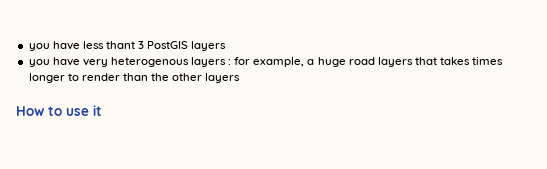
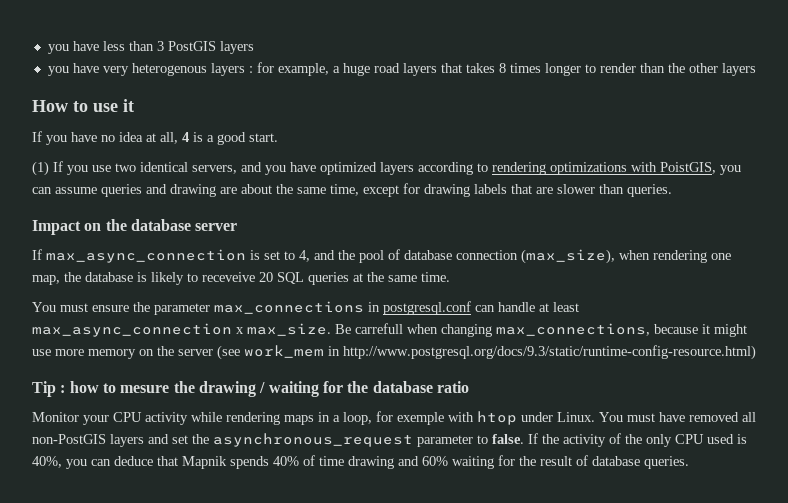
- you have less thant 3 PostGIS layers
+ you have less than 3 PostGIS layers
- you have very heterogenous layers : for example, a huge road layers that takes times longer to render than the other layers
+ you have very heterogenous layers : for example, a huge road layers that takes 8 times longer to render than the other layers
+ If you have no idea at all, 4 is a good start.
+ (1) If you use two identical servers, and you have optimized layers according to rendering optimizations with PoistGIS, you can assume queries and drawing are about the same time, except for drawing labels that are slower than queries.
+ Impact on the database server
+ If max_async_connection is set to 4, and the pool of database connection (max_size), when rendering one map, the database is likely to receveive 20 SQL queries at the same time.
+ You must ensure the parameter max_connections in postgresql.conf can handle at least max_async_connection x max_size. Be carrefull when changing max_connections, because it might use more memory on the server (see work_mem in http://www.postgresql.org/docs/9.3/static/runtime-config-resource.html)
+ Tip : how to mesure the drawing / waiting for the database ratio
+ Monitor your CPU activity while rendering maps in a loop, for exemple with htop under Linux. You must have removed all non-PostGIS layers and set the asynchronous_request parameter to false. If the activity of the only CPU used is 40%, you can deduce that Mapnik spends 40% of time drawing and 60% waiting for the result of database queries.

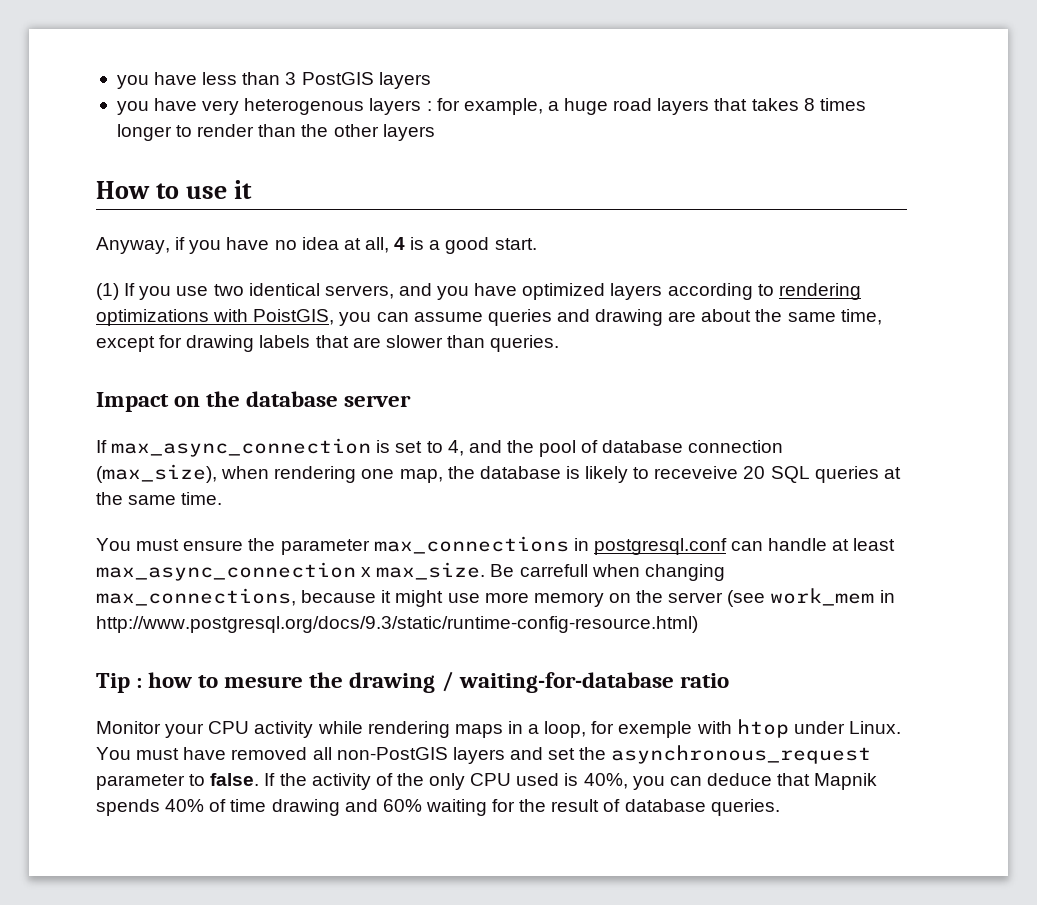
- If you have no idea at all, 4 is a good start.
+ Anyway, if you have no idea at all, 4 is a good start.
- Tip : how to mesure the drawing / waiting for the database ratio
+ Tip : how to mesure the drawing / waiting-for-database ratio

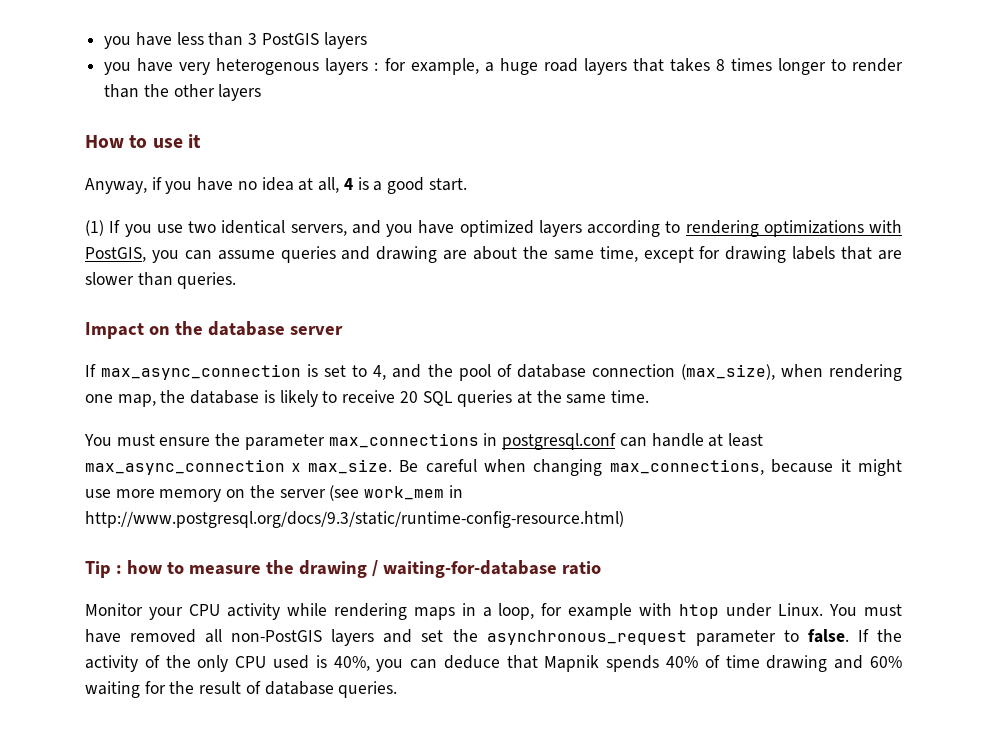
- (1) If you use two identical servers, and you have optimized layers according to rendering optimizations with PoistGIS, you can assume queries and drawing are about the same time, except for drawing labels that are slower than queries.
+ (1) If you use two identical servers, and you have optimized layers according to rendering optimizations with PostGIS, you can assume queries and drawing are about the same time, except for drawing labels that are slower than queries.
- If max_async_connection is set to 4, and the pool of database connection (max_size), when rendering one map, the database is likely to receveive 20 SQL queries at the same time.
+ If max_async_connection is set to 4, and the pool of database connection (max_size), when rendering one map, the database is likely to receive 20 SQL queries at the same time.
- Be carrefull when changing max_connections, because it might use more memory on the server (see work_mem in http://www.postgresql.org/docs/9.3/static/runtime-config-resource.html)
+ Be careful when changing max_connections, because it might use more memory on the server (see work_mem in http://www.postgresql.org/docs/9.3/static/runtime-config-resource.html)
- Tip : how to mesure the drawing / waiting-for-database ratio
+ Tip : how to measure the drawing / waiting-for-database ratio
- Monitor your CPU activity while rendering maps in a loop, for exemple with htop under Linux.
+ Monitor your CPU activity while rendering maps in a loop, for example with htop under Linux.

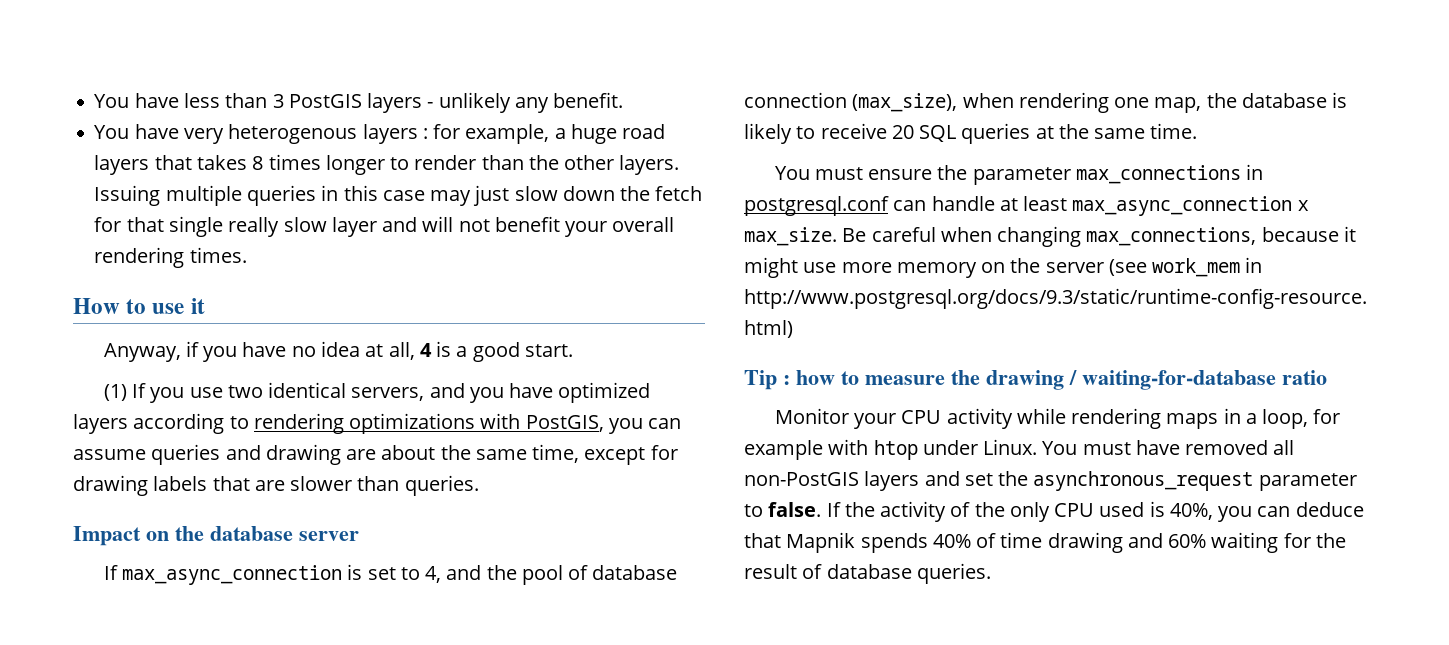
- you have less than 3 PostGIS layers
- you have very heterogenous layers : for example, a huge road layers that takes 8 times longer to render than the other layers
+ You have less than 3 PostGIS layers - unlikely any benefit.
+ You have very heterogenous layers : for example, a huge road layers that takes 8 times longer to render than the other layers. Issuing multiple queries in this case may just slow down the fetch for that single really slow layer and will not benefit your overall rendering times.

